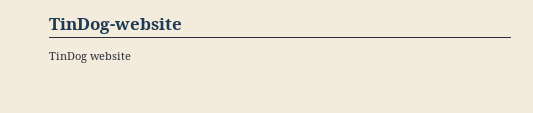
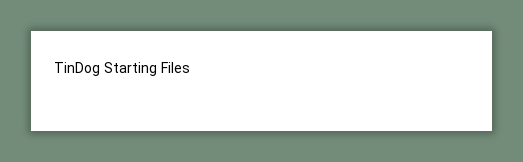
- TinDog-website
- TinDog website
+ TinDog Starting Files

